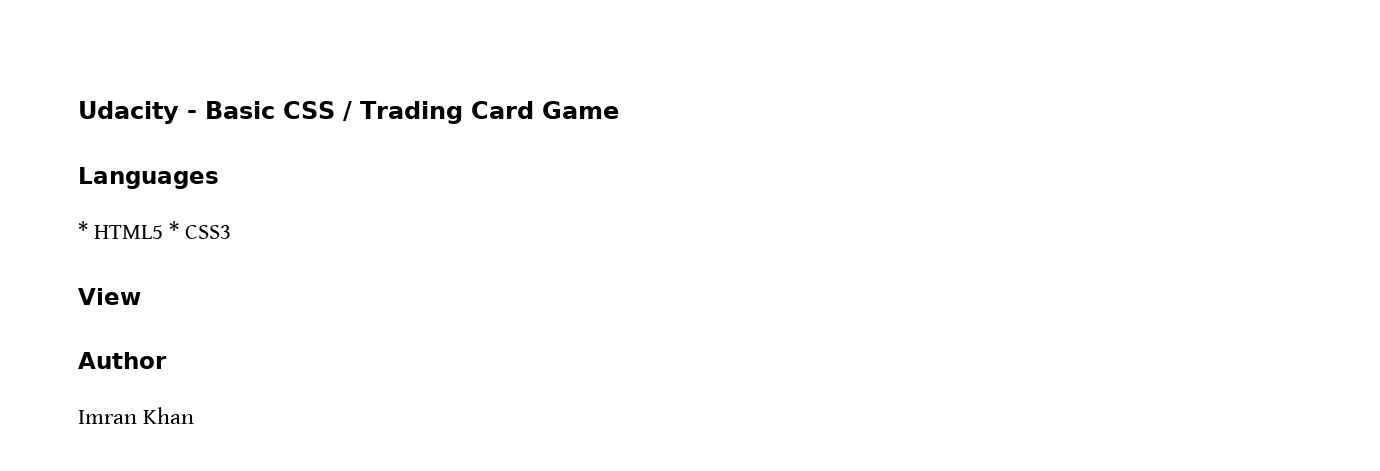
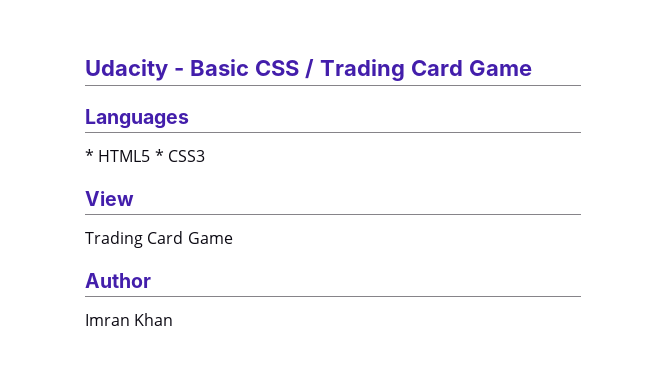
  View
+ Trading Card Game

